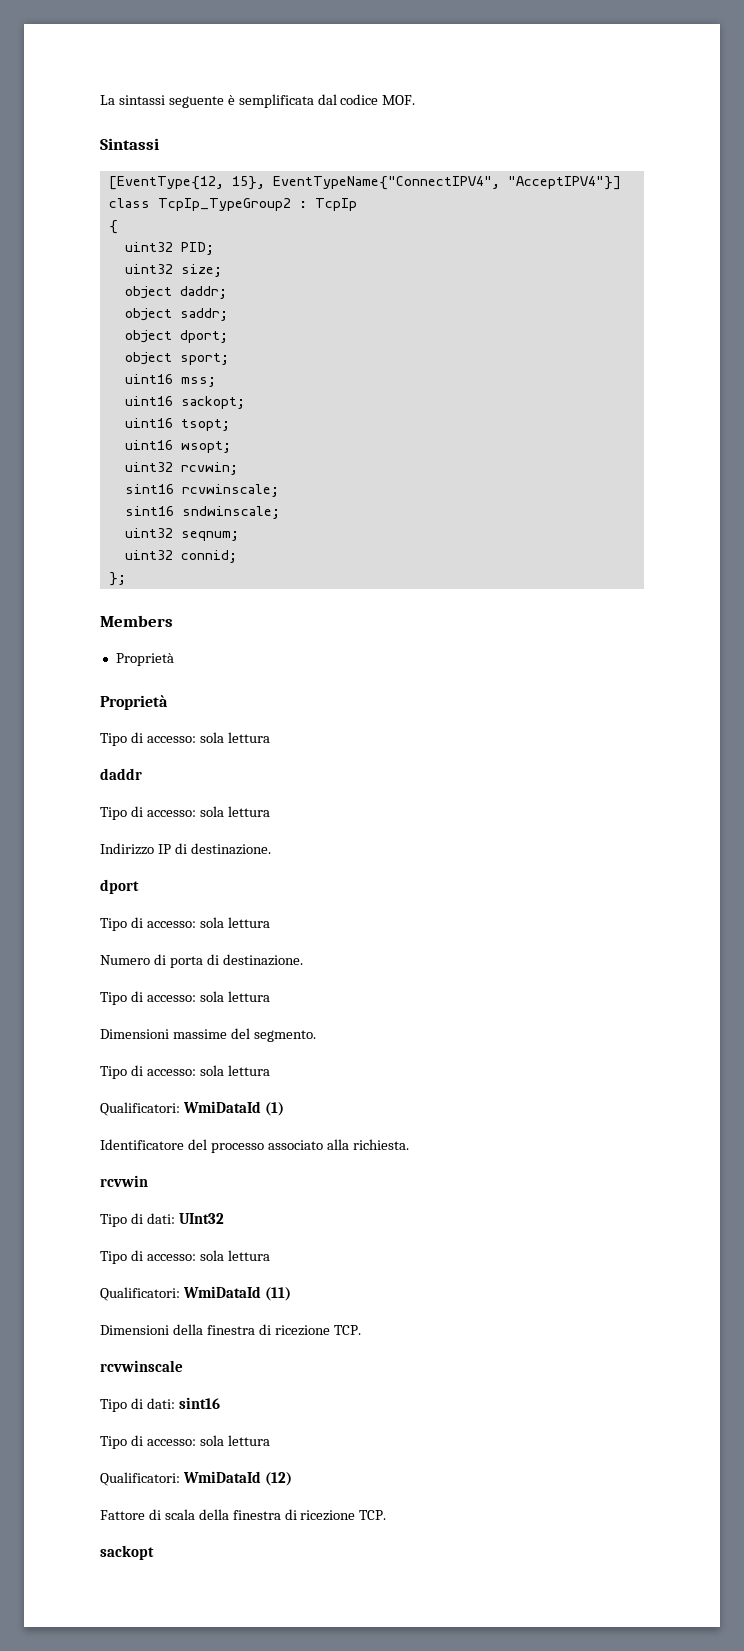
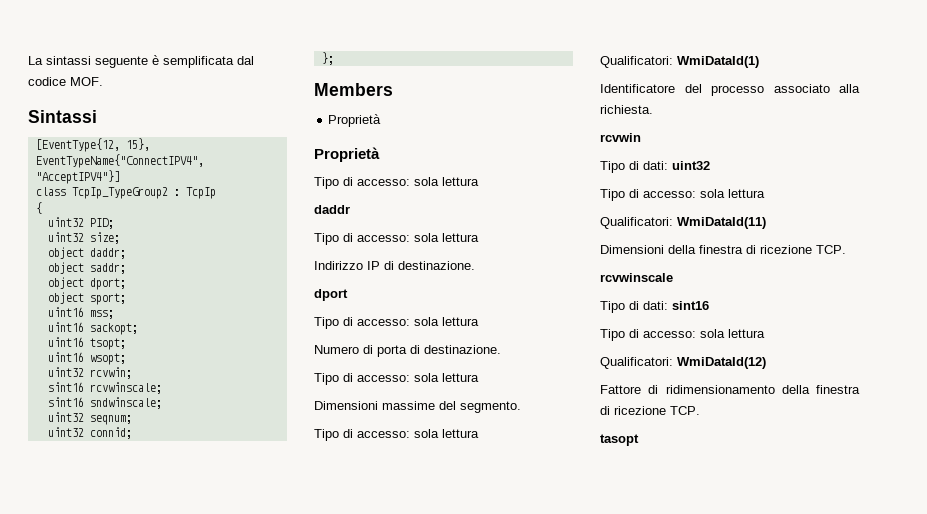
- Qualificatori: WmiDataId (1)
+ Qualificatori: WmiDataId(1)
- Tipo di dati: UInt32
+ Tipo di dati: uint32
  Tipo di accesso: sola lettura
- Qualificatori: WmiDataId (11)
+ Qualificatori: WmiDataId(11)
- Qualificatori: WmiDataId (12)
+ Qualificatori: WmiDataId(12)
- Fattore di scala della finestra di ricezione TCP.
- sackopt
+ Fattore di ridimensionamento della finestra di ricezione TCP.
+ tasopt

